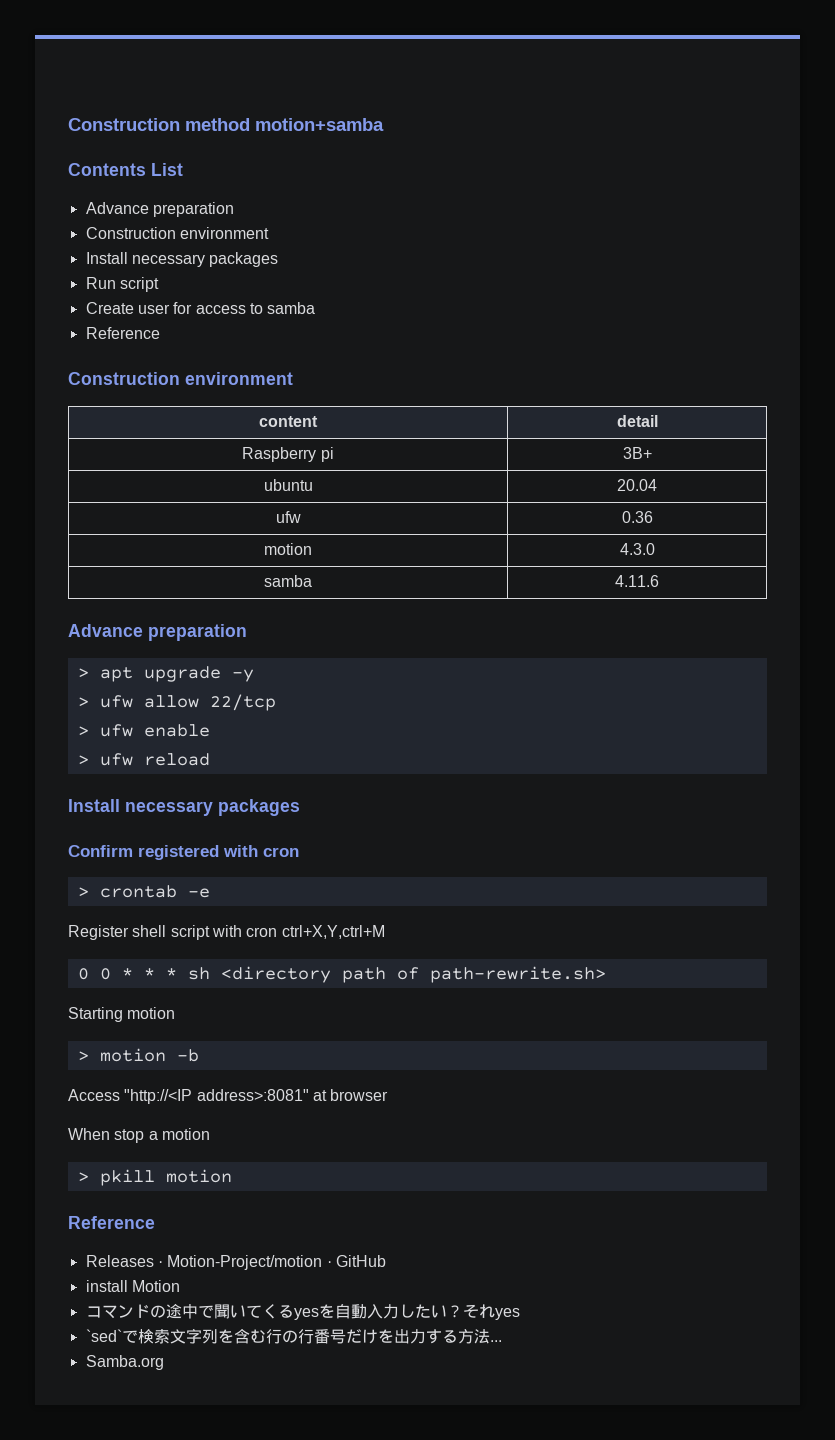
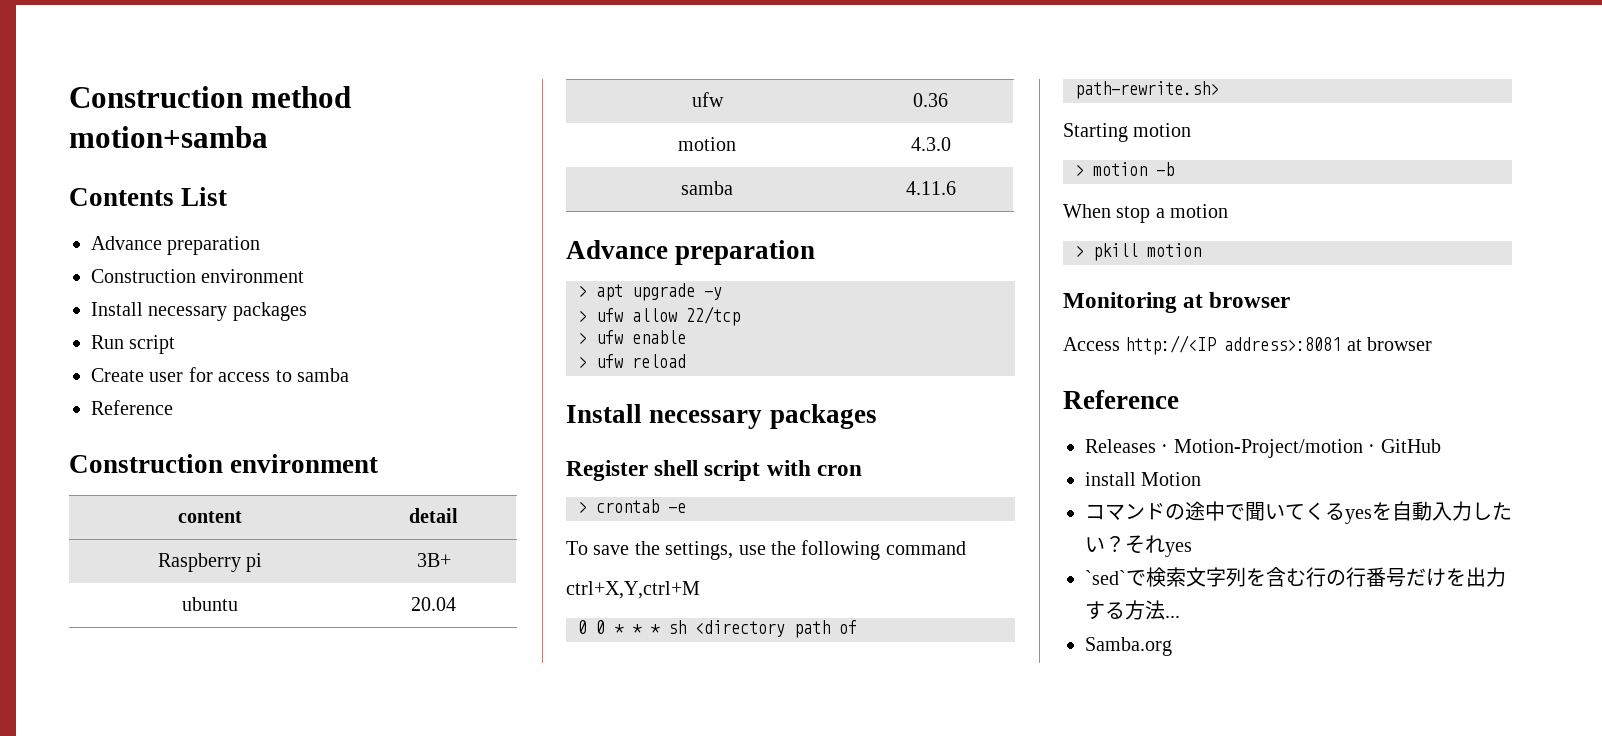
- Confirm registered with cron
+ Register shell script with cron
- Register shell script with cron ctrl+X,Y,ctrl+M
+ To save the settings, use the following command
+ ctrl+X,Y,ctrl+M
- Access "http://<IP address>:8081" at browser
+ Monitoring at browser
+ Access http://<IP address>:8081 at browser

